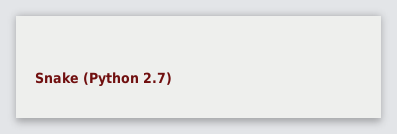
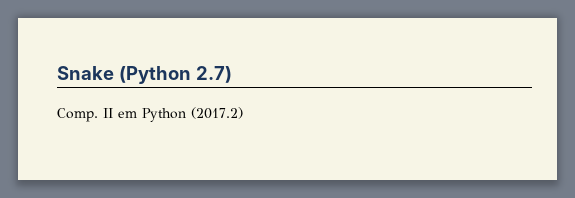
+ Comp. II em Python (2017.2)

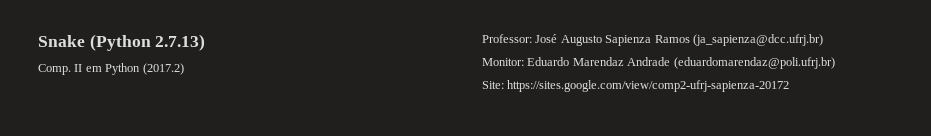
- Snake (Python 2.7)
+ Snake (Python 2.7.13)
+ Professor: José Augusto Sapienza Ramos (ja_sapienza@dcc.ufrj.br)
+ Monitor: Eduardo Marendaz Andrade (eduardomarendaz@poli.ufrj.br)
+ Site: https://sites.google.com/view/comp2-ufrj-sapienza-20172

